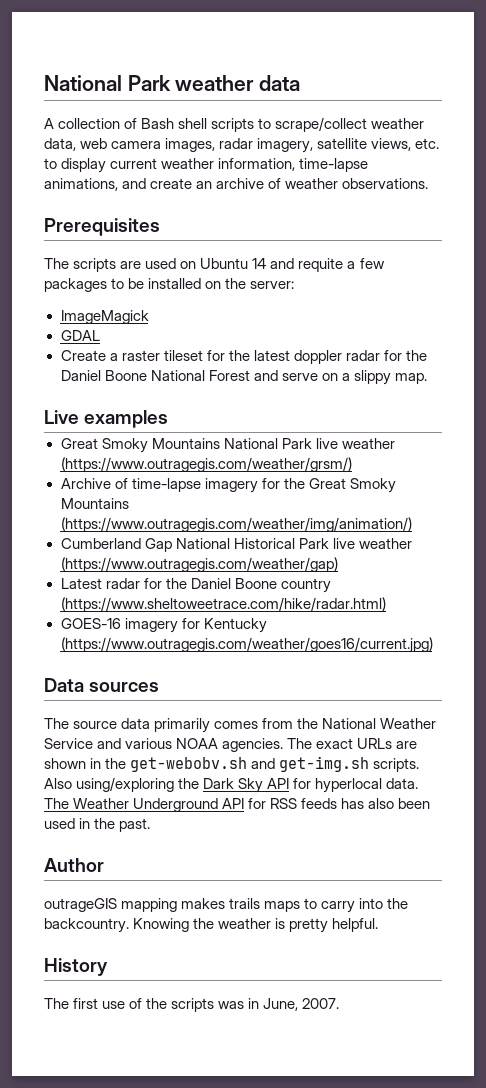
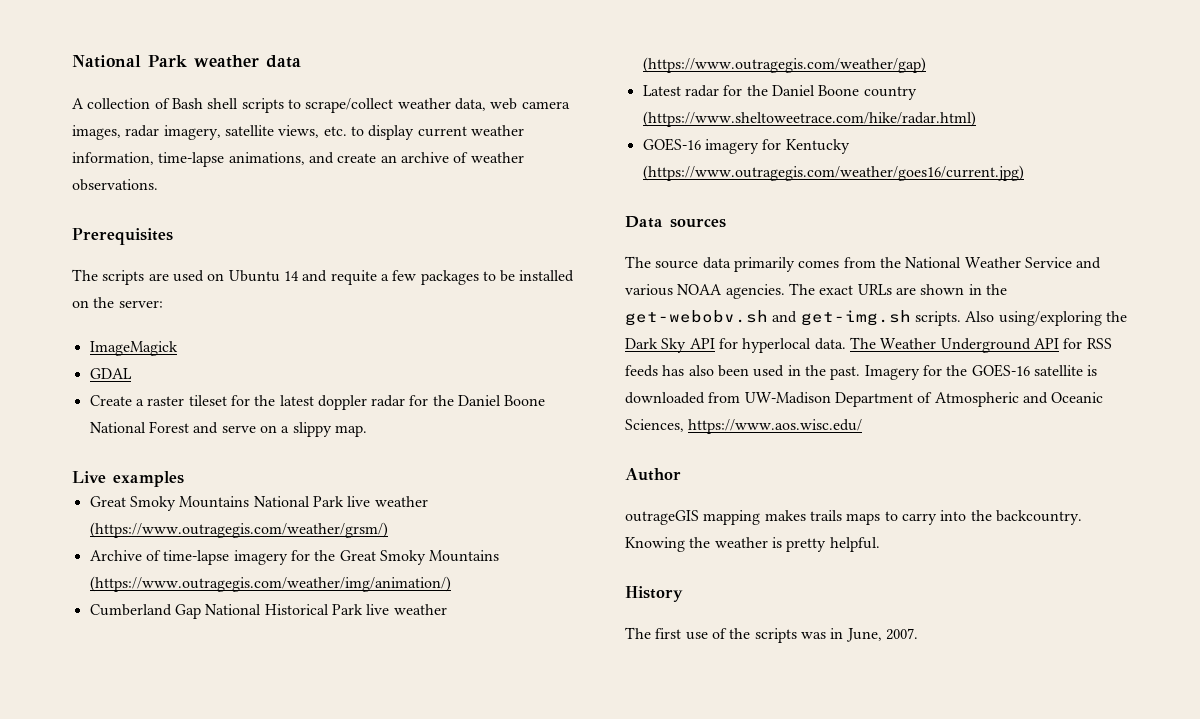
+ Imagery for the GOES-16 satellite is downloaded from UW-Madison Department of Atmospheric and Oceanic Sciences, https://www.aos.wisc.edu/

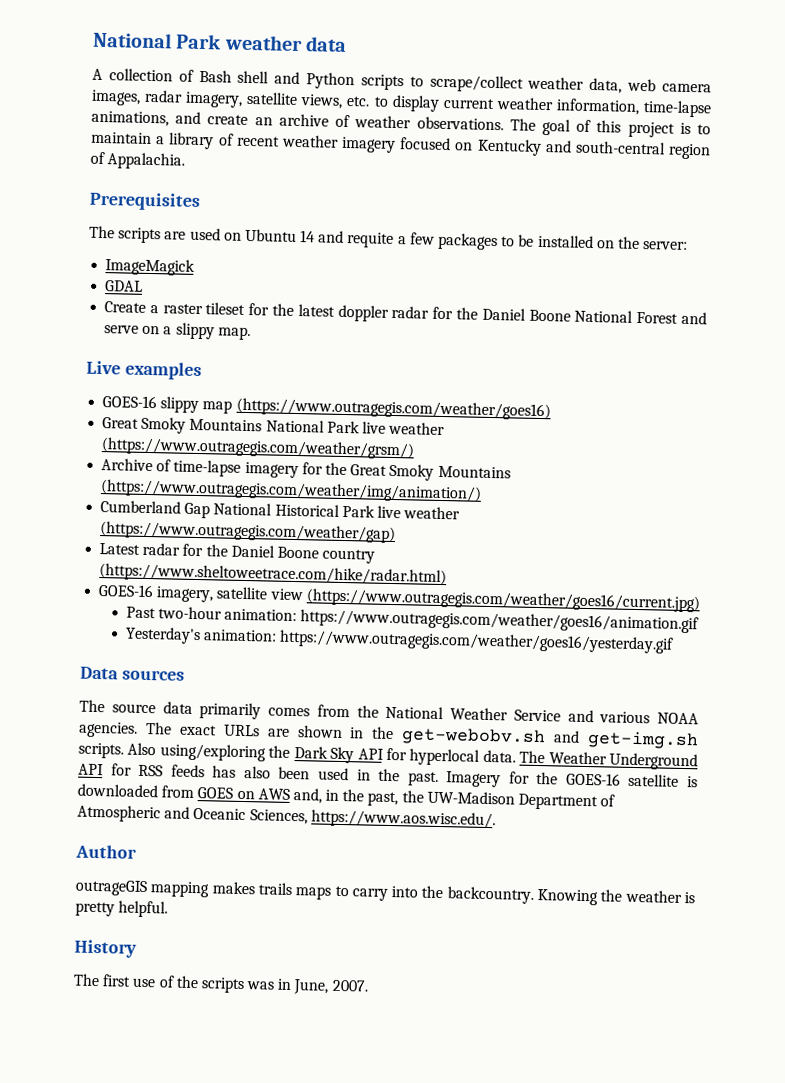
- A collection of Bash shell scripts to scrape/collect weather data, web camera images, radar imagery, satellite views, etc. to display current weather information, time-lapse animations, and create an archive of weather observations.
+ A collection of Bash shell and Python scripts to scrape/collect weather data, web camera images, radar imagery, satellite views, etc. to display current weather information, time-lapse animations, and create an archive of weather observations. The goal of this project is to maintain a library of recent weather imagery focused on Kentucky and south-central region of Appalachia.
+ GOES-16 slippy map (https://www.outragegis.com/weather/goes16)
- GOES-16 imagery for Kentucky (https://www.outragegis.com/weather/goes16/current.jpg)
+ GOES-16 imagery, satellite view (https://www.outragegis.com/weather/goes16/current.jpg)
+ Past two-hour animation: https://www.outragegis.com/weather/goes16/animation.gif
+ Yesterday's animation: https://www.outragegis.com/weather/goes16/yesterday.gif
- Imagery for the GOES-16 satellite is downloaded from UW-Madison Department of Atmospheric and Oceanic Sciences, https://www.aos.wisc.edu/
+ Imagery for the GOES-16 satellite is downloaded from GOES on AWS and, in the past, the UW-Madison Department of Atmospheric and Oceanic Sciences, https://www.aos.wisc.edu/.

